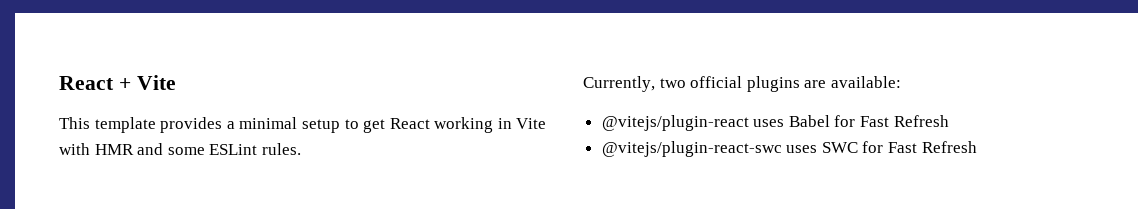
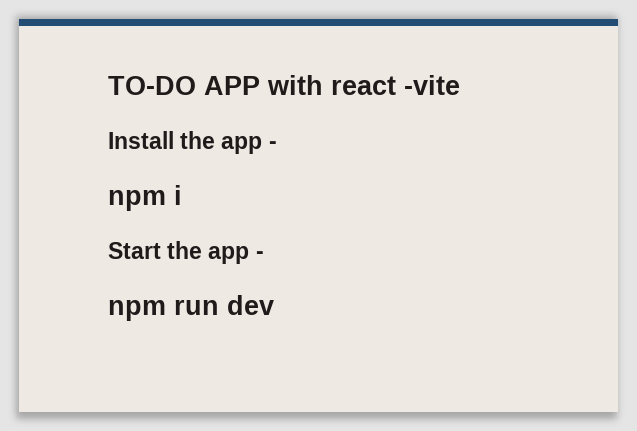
- React + Vite
- This template provides a minimal setup to get React working in Vite with HMR and some ESLint rules.
- Currently, two official plugins are available:
- @vitejs/plugin-react uses Babel for Fast Refresh
- @vitejs/plugin-react-swc uses SWC for Fast Refresh
+ TO-DO APP with react -vite
+ Install the app -
+ npm i
+ Start the app -
+ npm run dev

